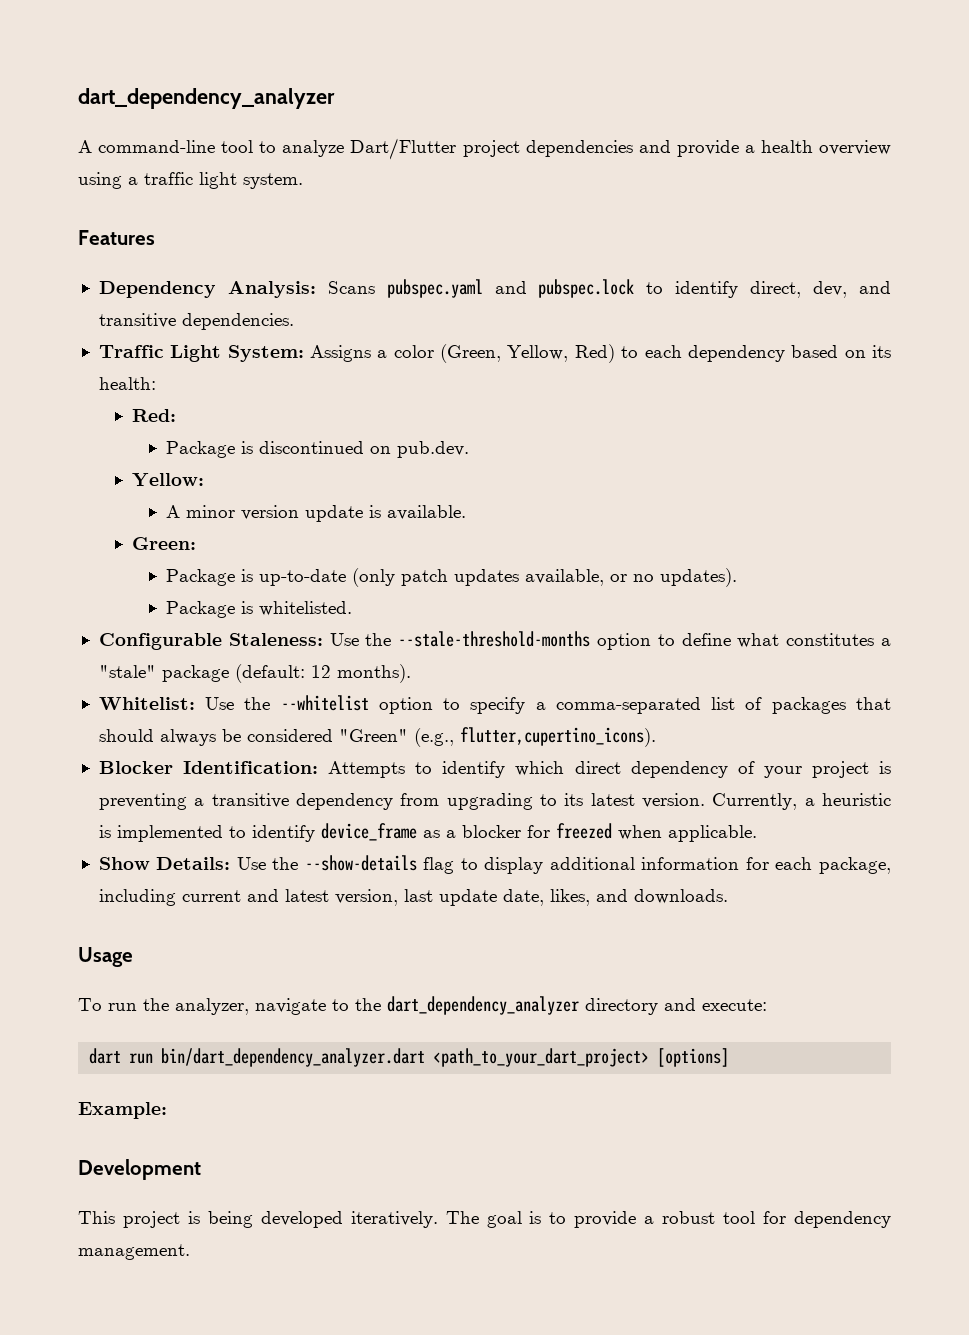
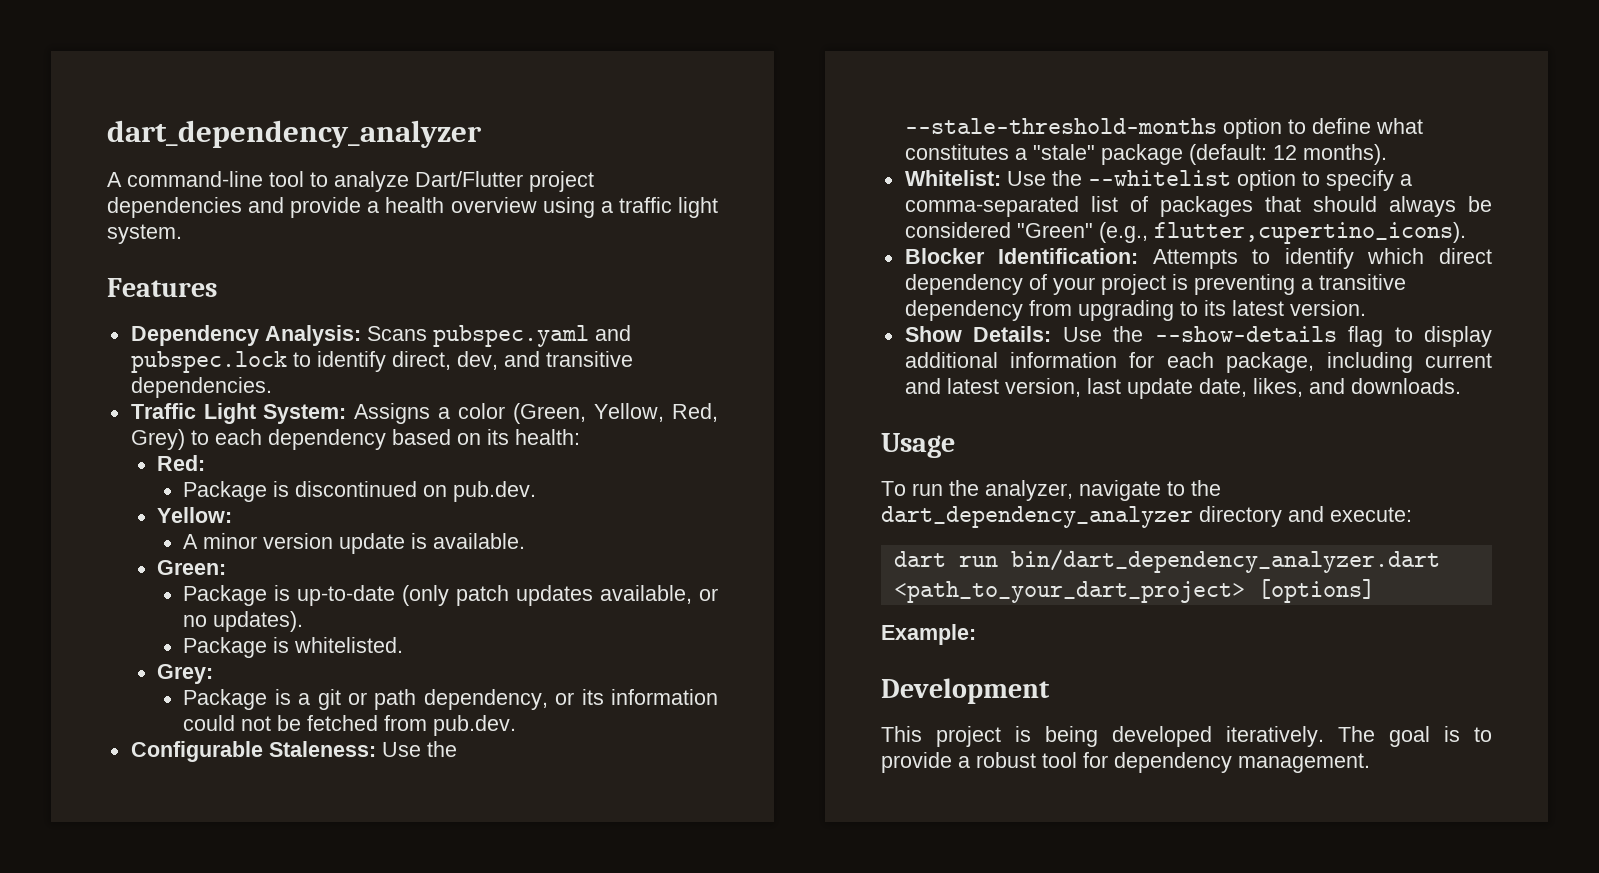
- Traffic Light System: Assigns a color (Green, Yellow, Red) to each dependency based on its health:
+ Traffic Light System: Assigns a color (Green, Yellow, Red, Grey) to each dependency based on its health:
+ Grey:
+ Package is a git or path dependency, or its information could not be fetched from pub.dev.
- Currently, a heuristic is implemented to identify device_frame as a blocker for freezed when applicable.

